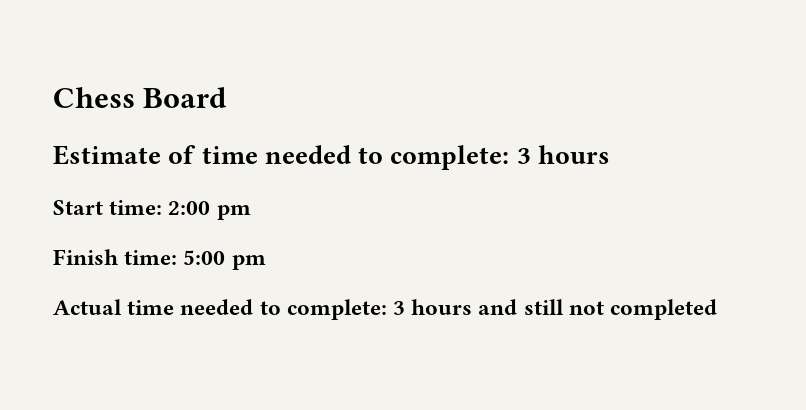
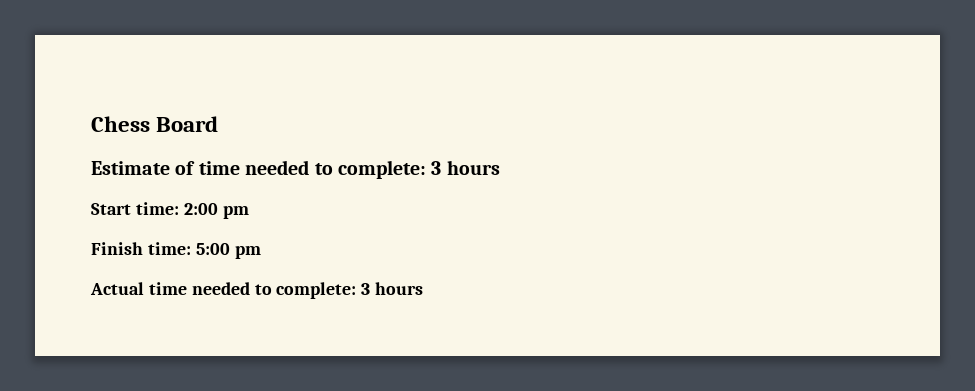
- Actual time needed to complete: 3 hours and still not completed
+ Actual time needed to complete: 3 hours

